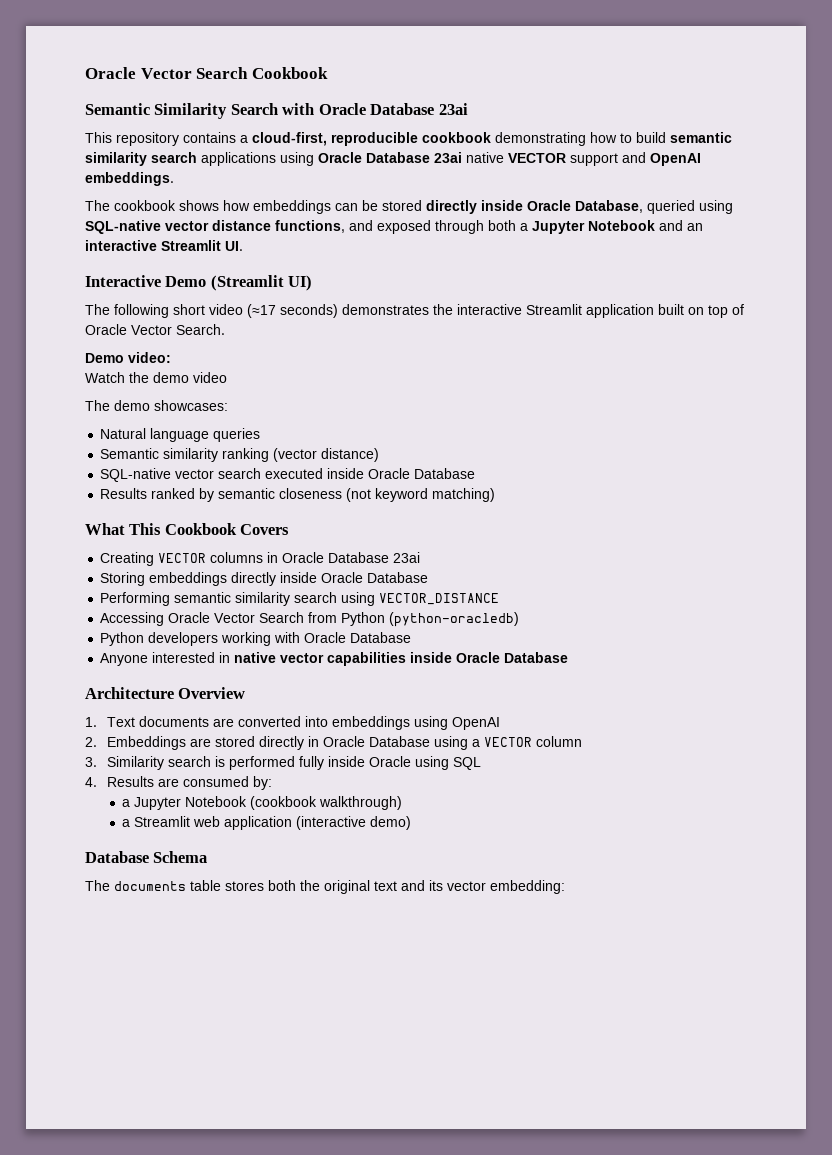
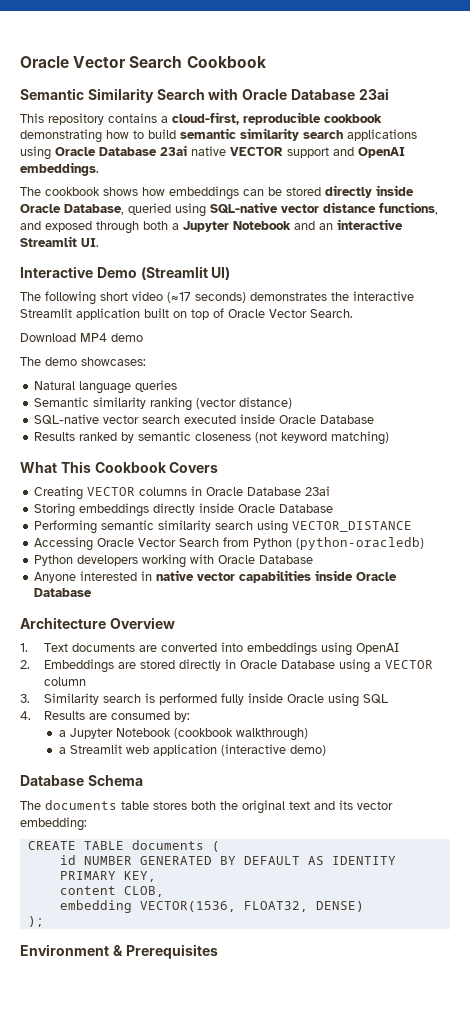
- Demo video:
- Watch the demo video
+ Download MP4 demo
+ CREATE TABLE documents (
+ id NUMBER GENERATED BY DEFAULT AS IDENTITY PRIMARY KEY,
+ content CLOB,
+ embedding VECTOR(1536, FLOAT32, DENSE)
+ );
+ Environment & Prerequisites

